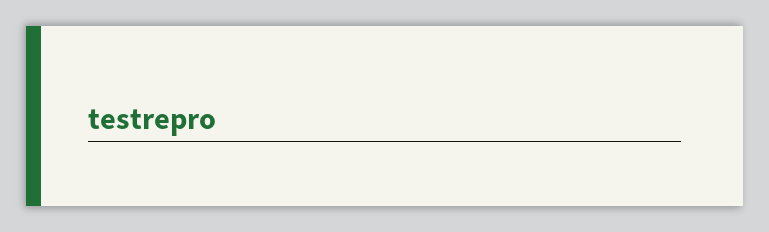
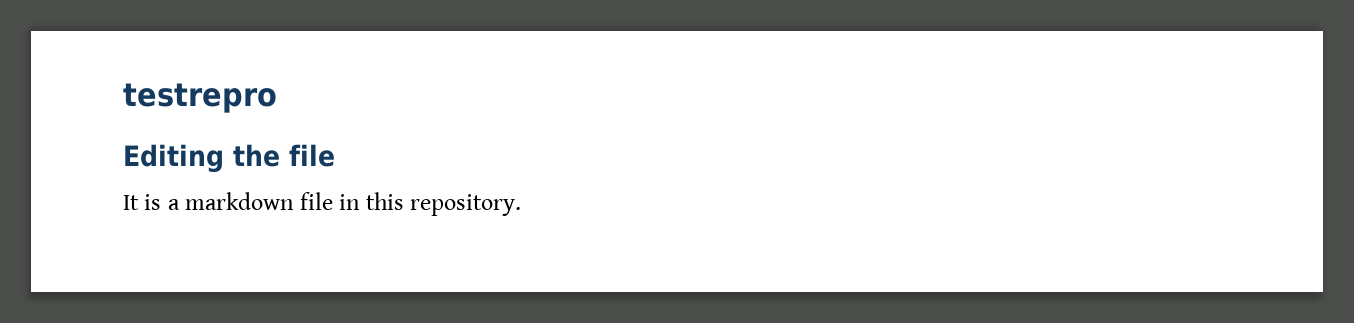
+ Editing the file
+ It is a markdown file in this repository.

